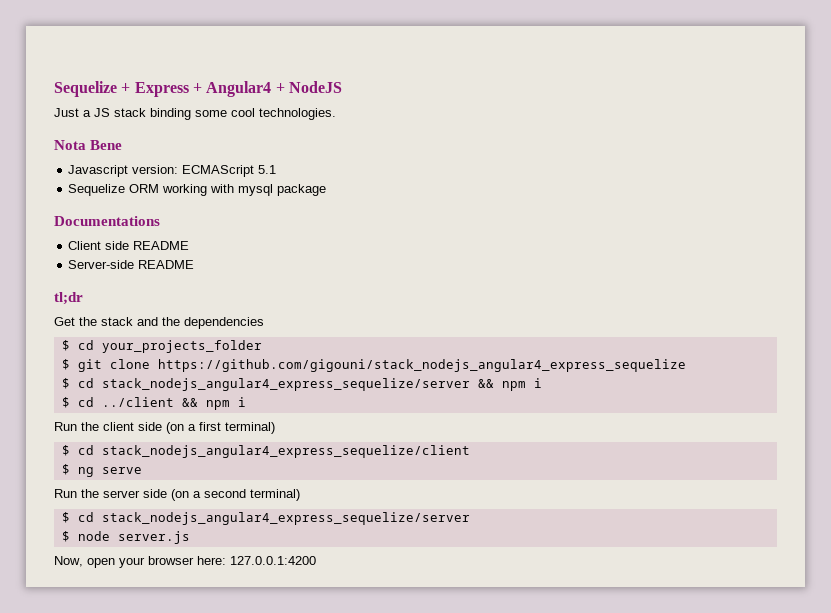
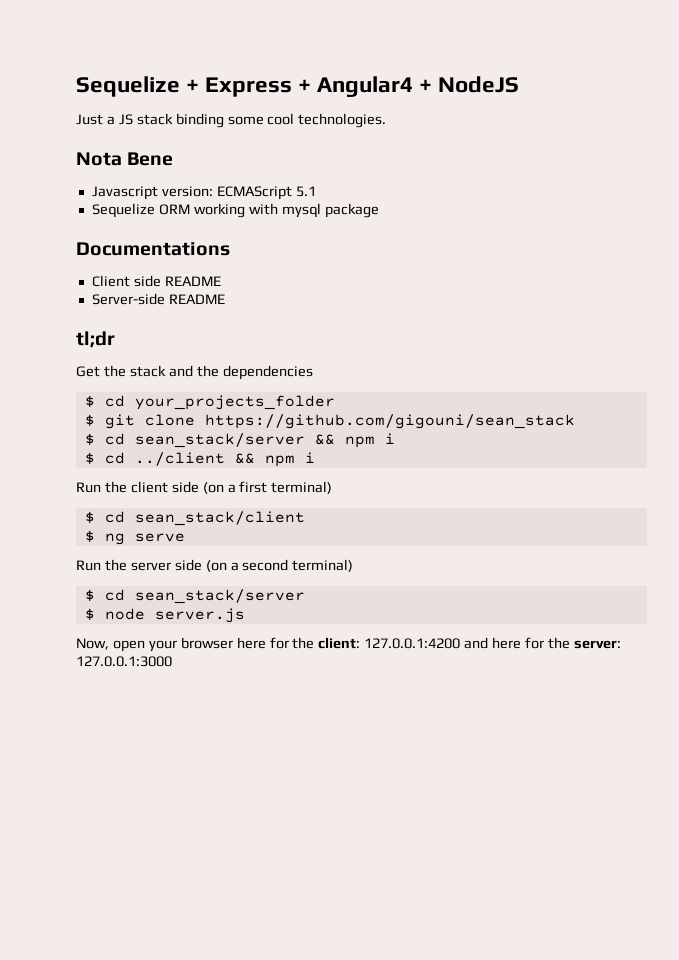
- $ git clone https://github.com/gigouni/stack_nodejs_angular4_express_sequelize
- $ cd stack_nodejs_angular4_express_sequelize/server && npm i
+ $ git clone https://github.com/gigouni/sean_stack
+ $ cd sean_stack/server && npm i
- $ cd stack_nodejs_angular4_express_sequelize/client
+ $ cd sean_stack/client
  Run the server side (on a second terminal)
- $ cd stack_nodejs_angular4_express_sequelize/server
+ $ cd sean_stack/server
- Now, open your browser here: 127.0.0.1:4200
+ Now, open your browser here for the client: 127.0.0.1:4200 and here for the server: 127.0.0.1:3000

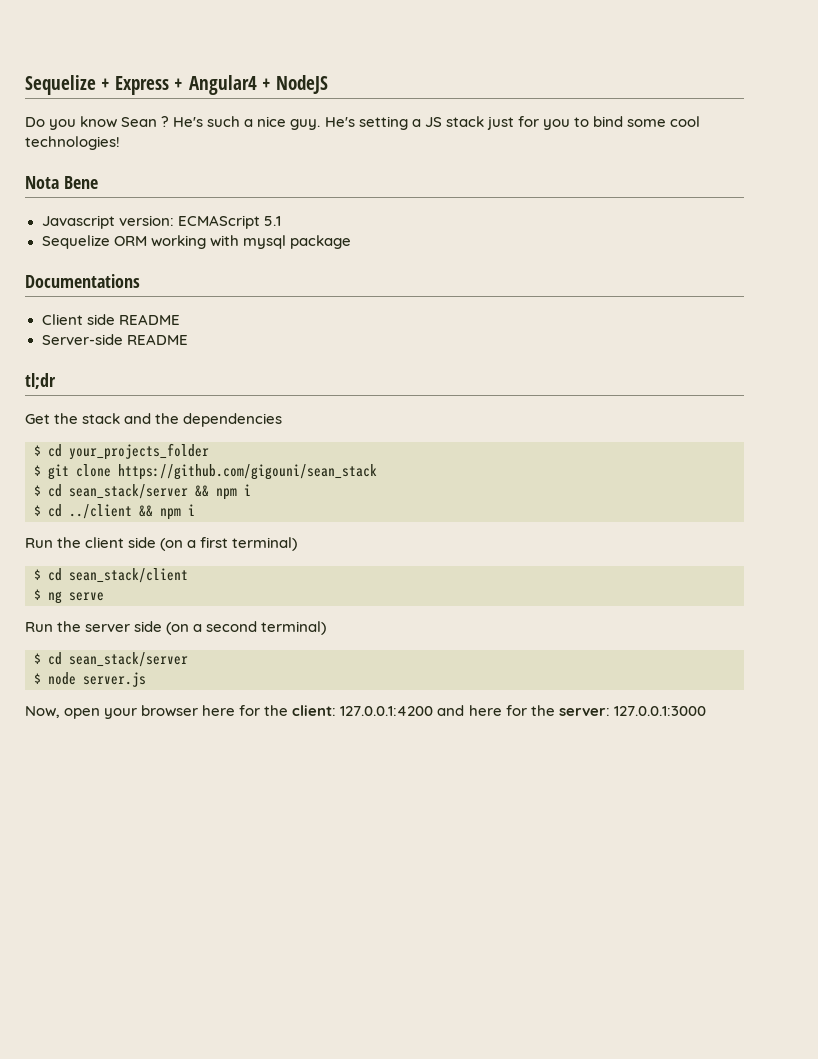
- Just a JS stack binding some cool technologies.
+ Do you know Sean ? He's such a nice guy. He's setting a JS stack just for you to bind some cool technologies!

